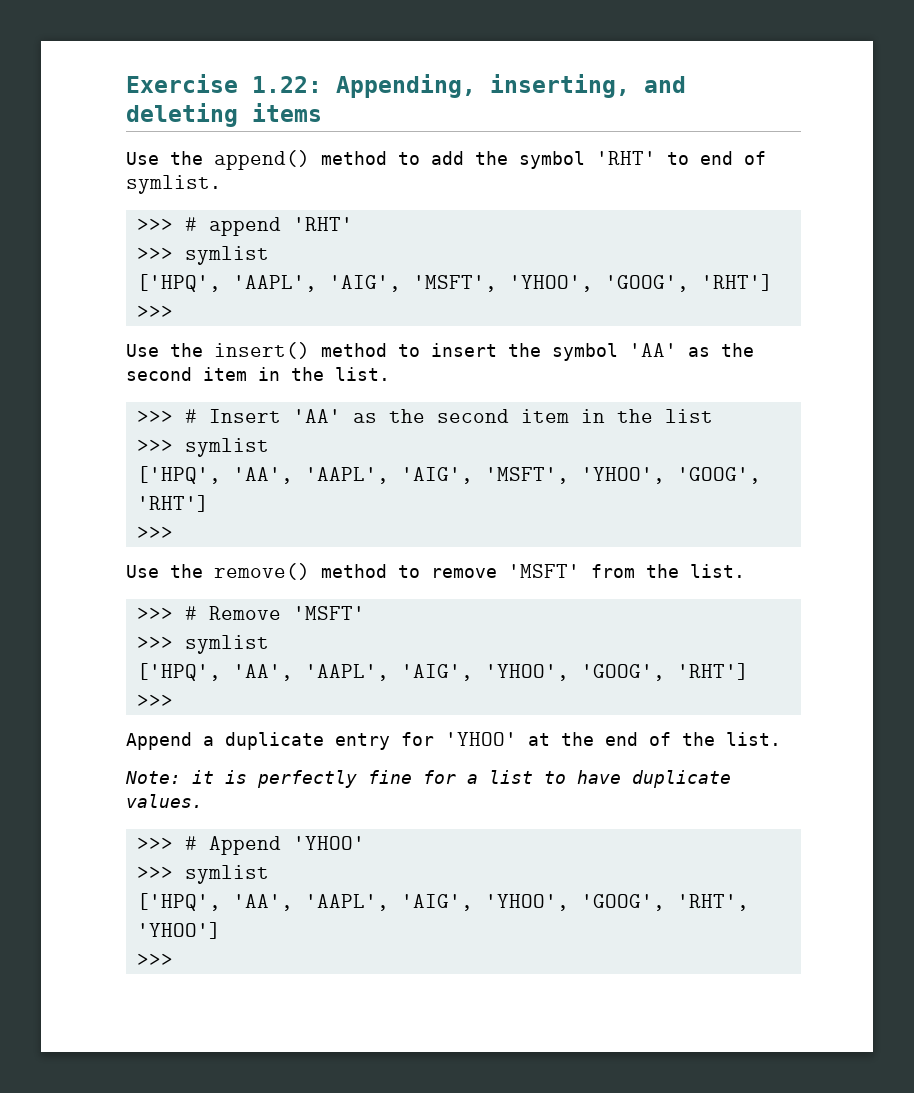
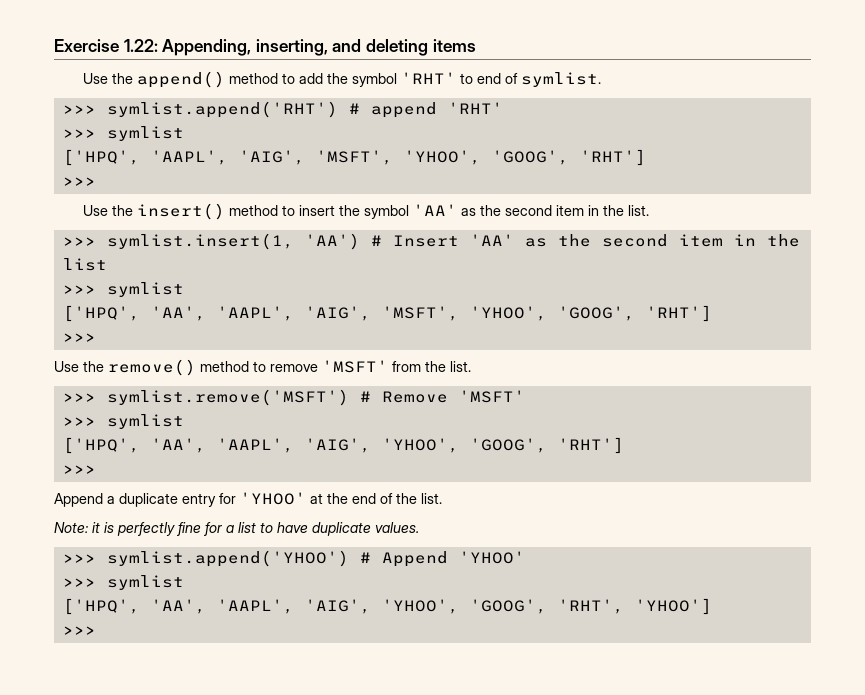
- >>> # append 'RHT'
+ >>> symlist.append('RHT') # append 'RHT'
- >>> # Insert 'AA' as the second item in the list
+ >>> symlist.insert(1, 'AA') # Insert 'AA' as the second item in the list
- >>> # Remove 'MSFT'
+ >>> symlist.remove('MSFT') # Remove 'MSFT'
- >>> # Append 'YHOO'
+ >>> symlist.append('YHOO') # Append 'YHOO'

